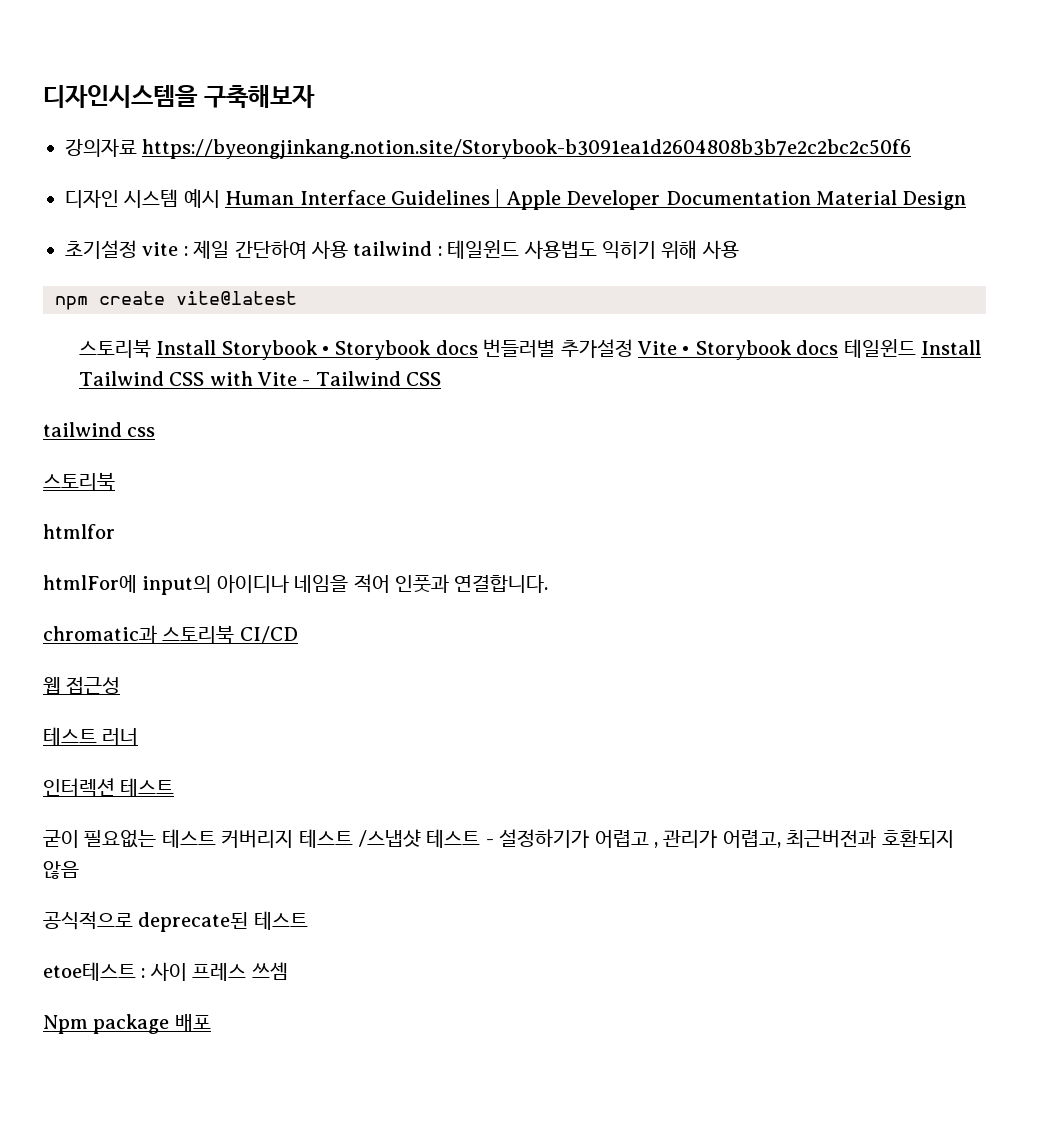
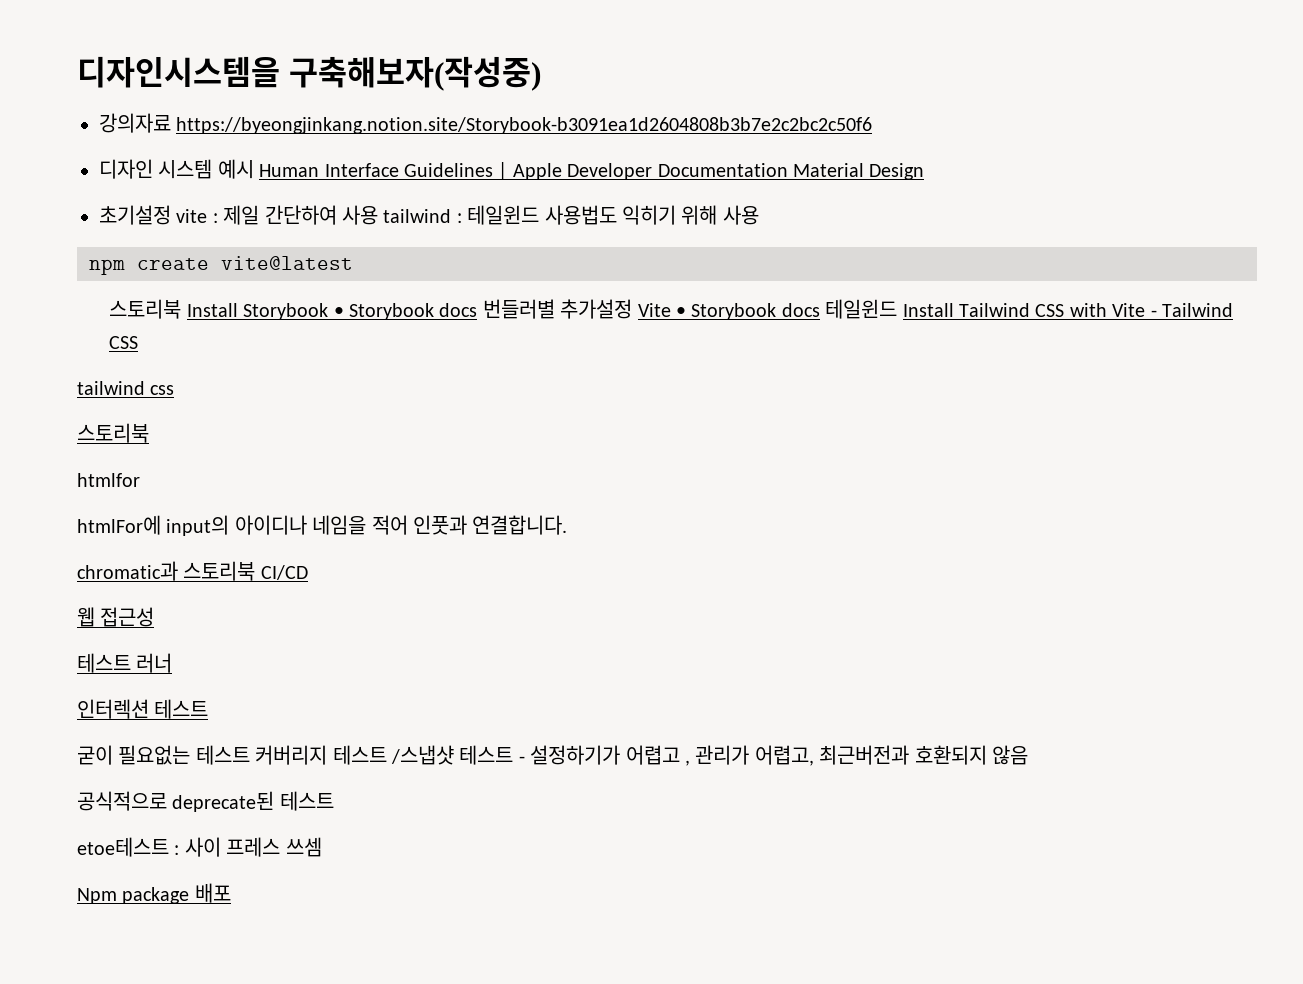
- 디자인시스템을 구축해보자
+ 디자인시스템을 구축해보자(작성중)

